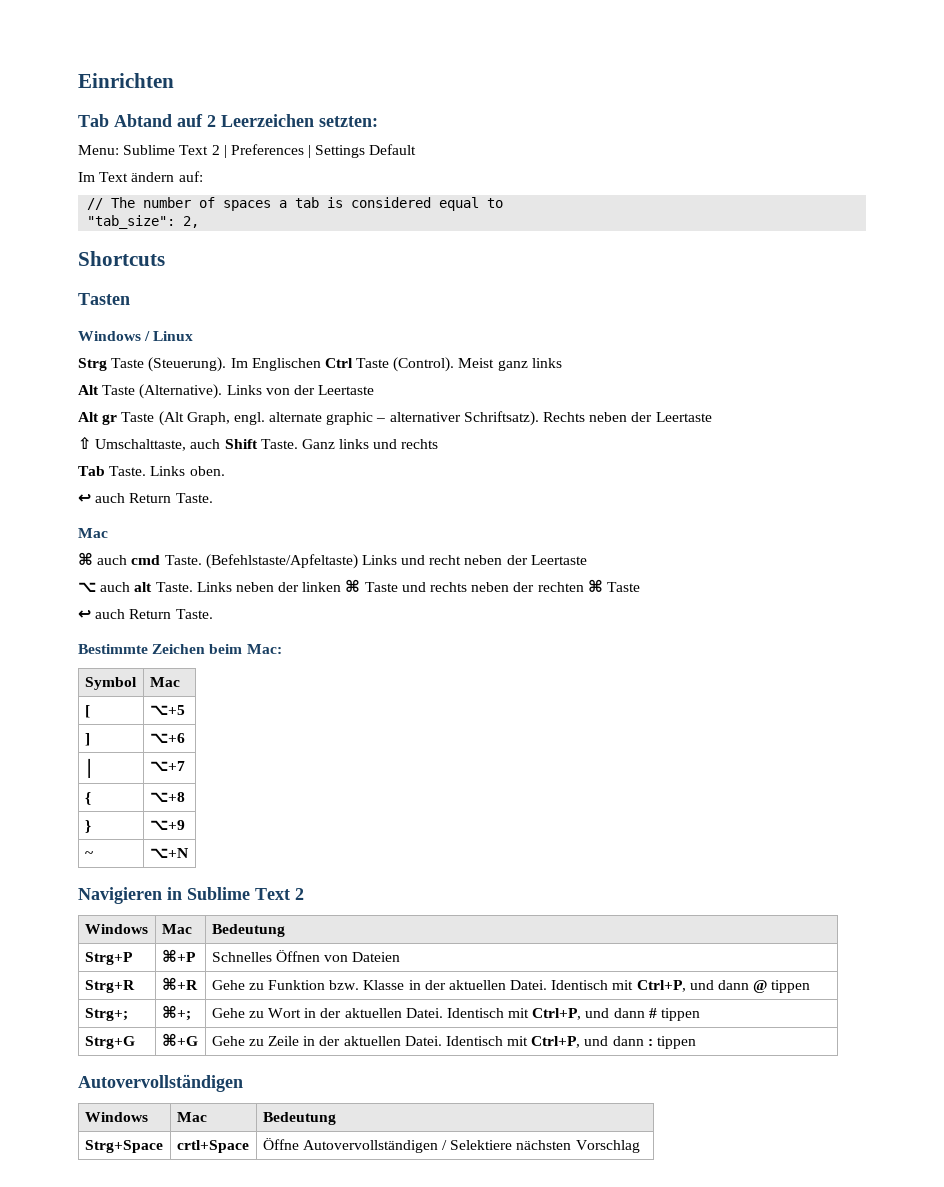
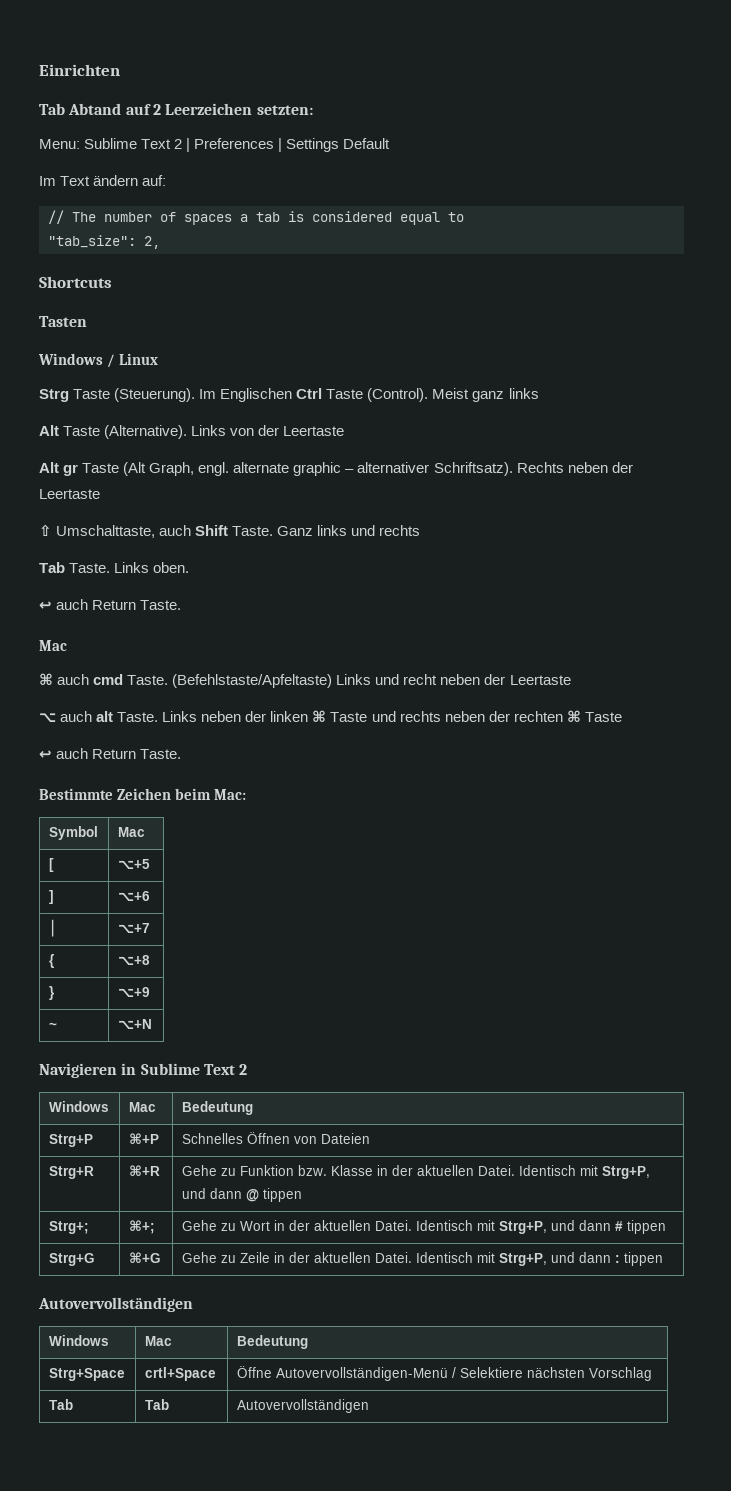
- Strg+R | ⌘+R | Gehe zu Funktion bzw. Klasse in der aktuellen Datei. Identisch mit Ctrl+P, und dann @ tippen
+ Strg+R | ⌘+R | Gehe zu Funktion bzw. Klasse in der aktuellen Datei. Identisch mit Strg+P, und dann @ tippen
- Strg+; | ⌘+; | Gehe zu Wort in der aktuellen Datei. Identisch mit Ctrl+P, und dann # tippen
+ Strg+; | ⌘+; | Gehe zu Wort in der aktuellen Datei. Identisch mit Strg+P, und dann # tippen
- Strg+G | ⌘+G | Gehe zu Zeile in der aktuellen Datei. Identisch mit Ctrl+P, und dann : tippen
+ Strg+G | ⌘+G | Gehe zu Zeile in der aktuellen Datei. Identisch mit Strg+P, und dann : tippen
- Strg+Space | crtl+Space | Öffne Autovervollständigen / Selektiere nächsten Vorschlag
+ Strg+Space | crtl+Space | Öffne Autovervollständigen-Menü / Selektiere nächsten Vorschlag
+ Tab | Tab | Autovervollständigen

